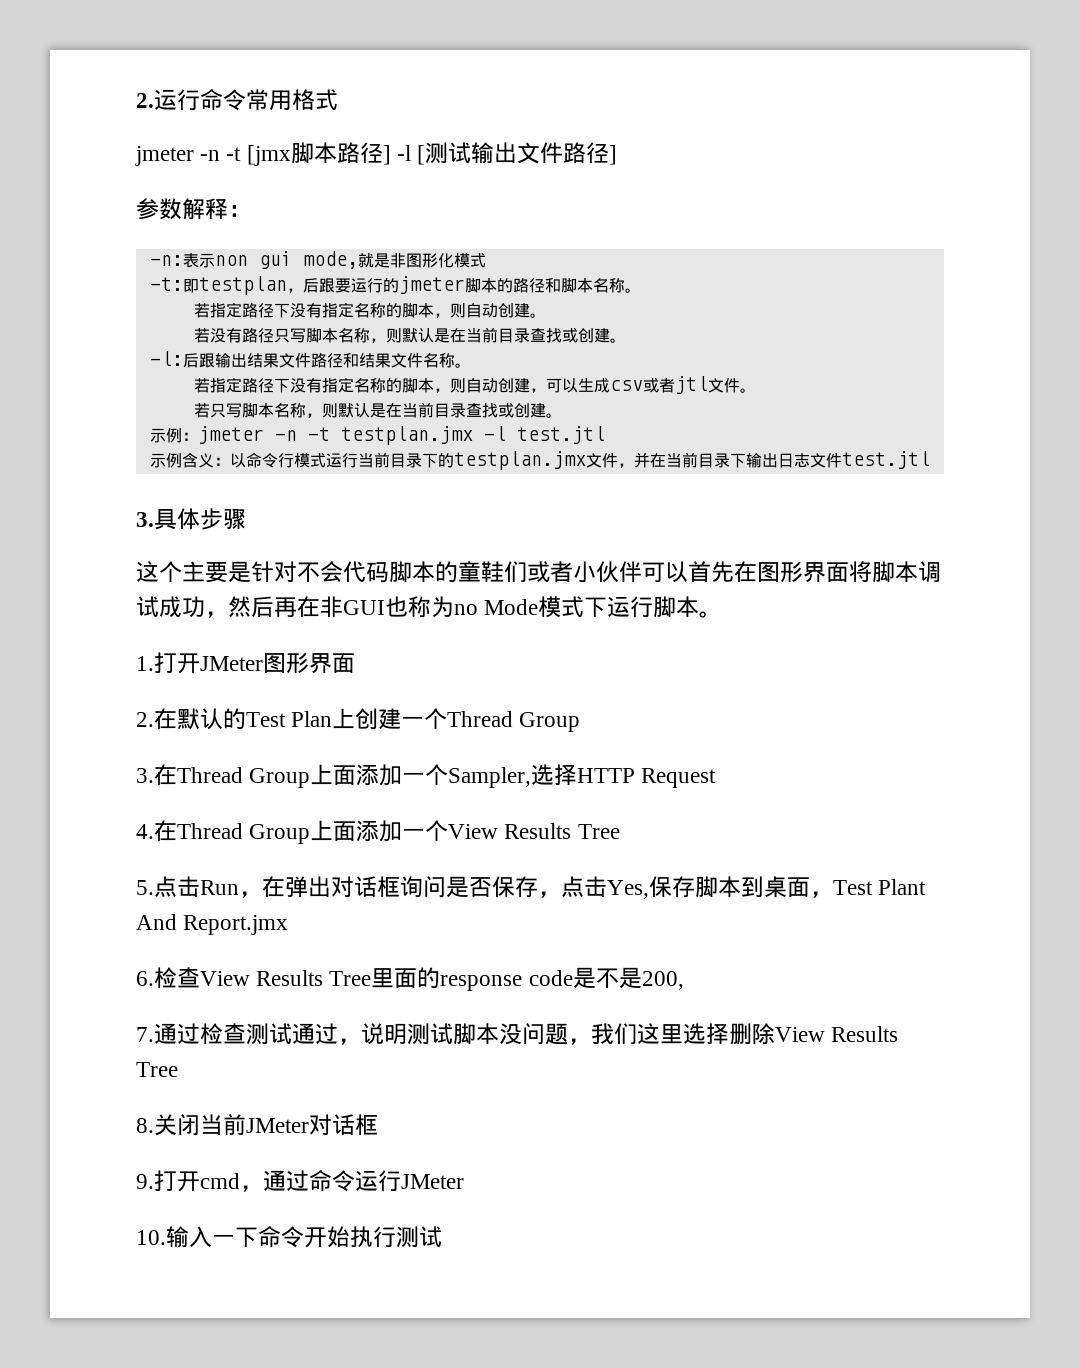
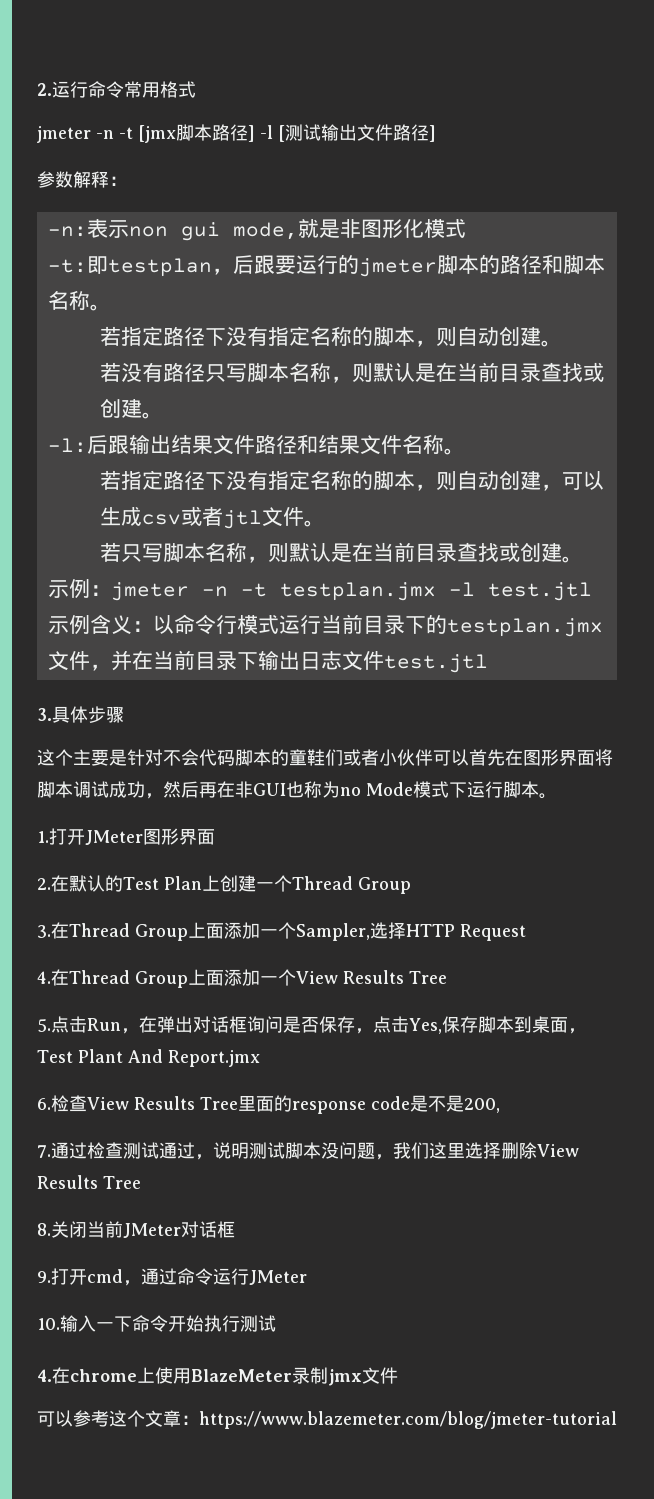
+ 4.在chrome上使用BlazeMeter录制jmx文件
+ 可以参考这个文章：https://www.blazemeter.com/blog/jmeter-tutorial

